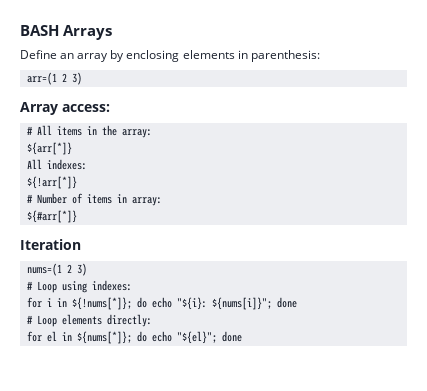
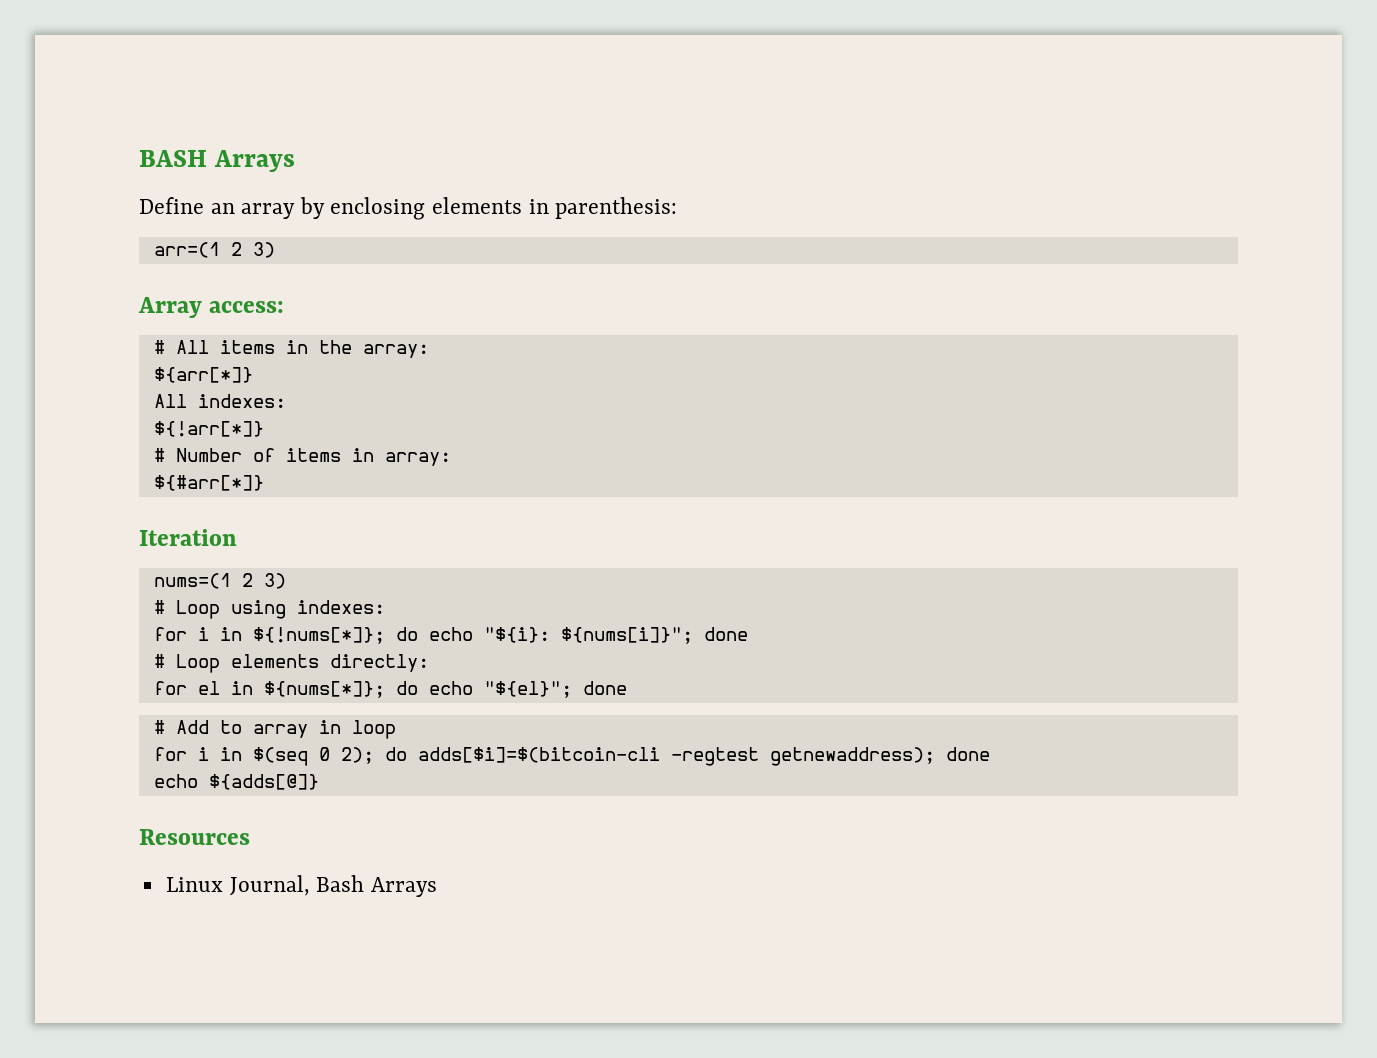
+ # Add to array in loop
+ for i in $(seq 0 2); do adds[$i]=$(bitcoin-cli -regtest getnewaddress); done
+ echo ${adds[@]}
+ Resources
+ Linux Journal, Bash Arrays

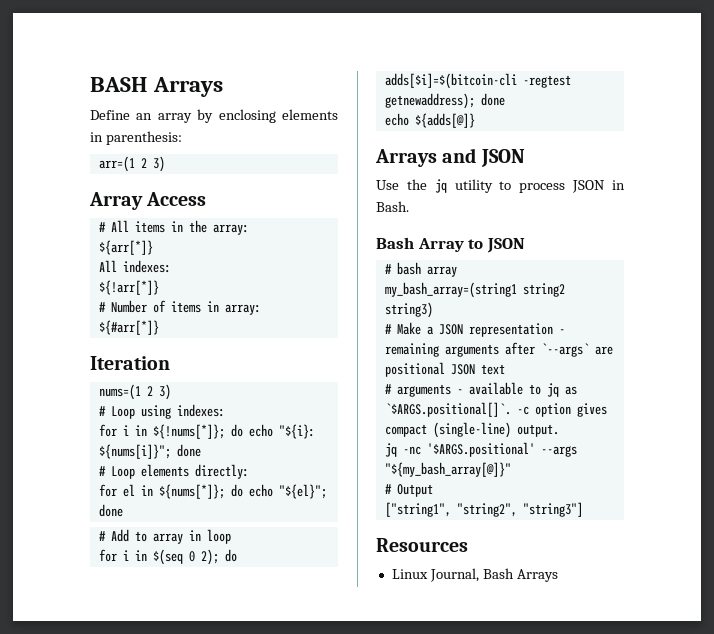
- Array access:
+ Array Access
+ Arrays and JSON
+ Use the jq utility to process JSON in Bash.
+ Bash Array to JSON
+ # bash array
+ my_bash_array=(string1 string2 string3)
+ # Make a JSON representation - remaining arguments after `--args` are positional JSON text
+ # arguments - available to jq as `$ARGS.positional[]`. -c option gives compact (single-line) output.
+ jq -nc '$ARGS.positional' --args "${my_bash_array[@]}"
+ # Output
+ ["string1", "string2", "string3"]

